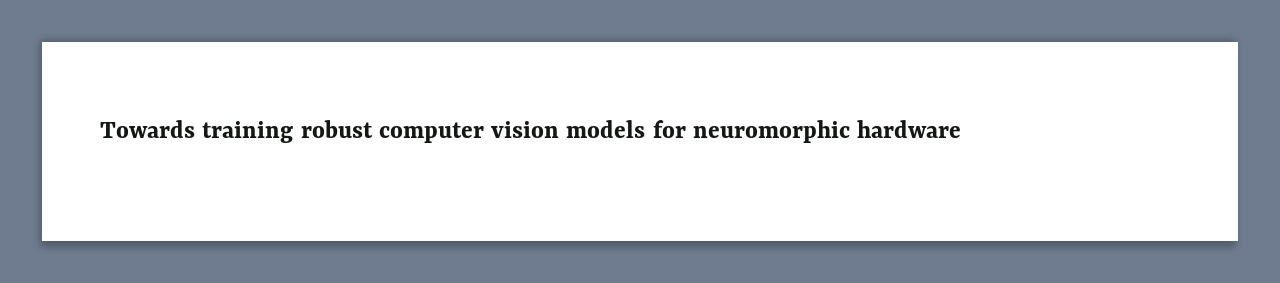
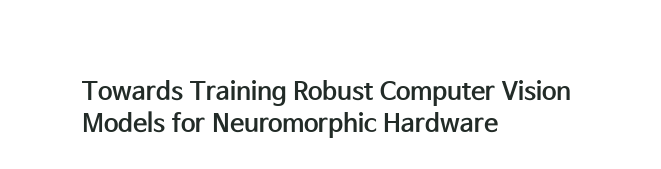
- Towards training robust computer vision models for neuromorphic hardware
+ Towards Training Robust Computer Vision Models for Neuromorphic Hardware

